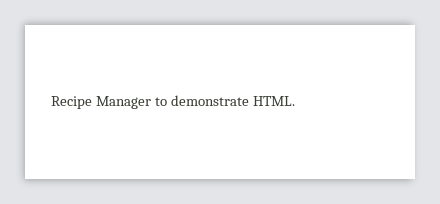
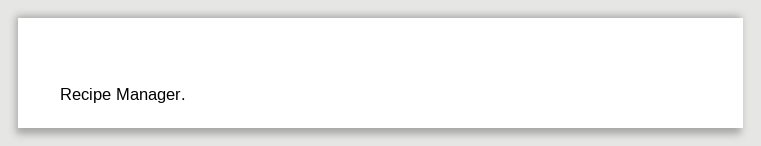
- Recipe Manager to demonstrate HTML.
+ Recipe Manager.

